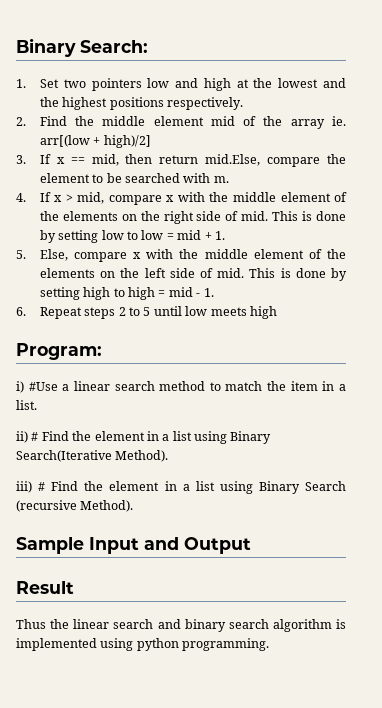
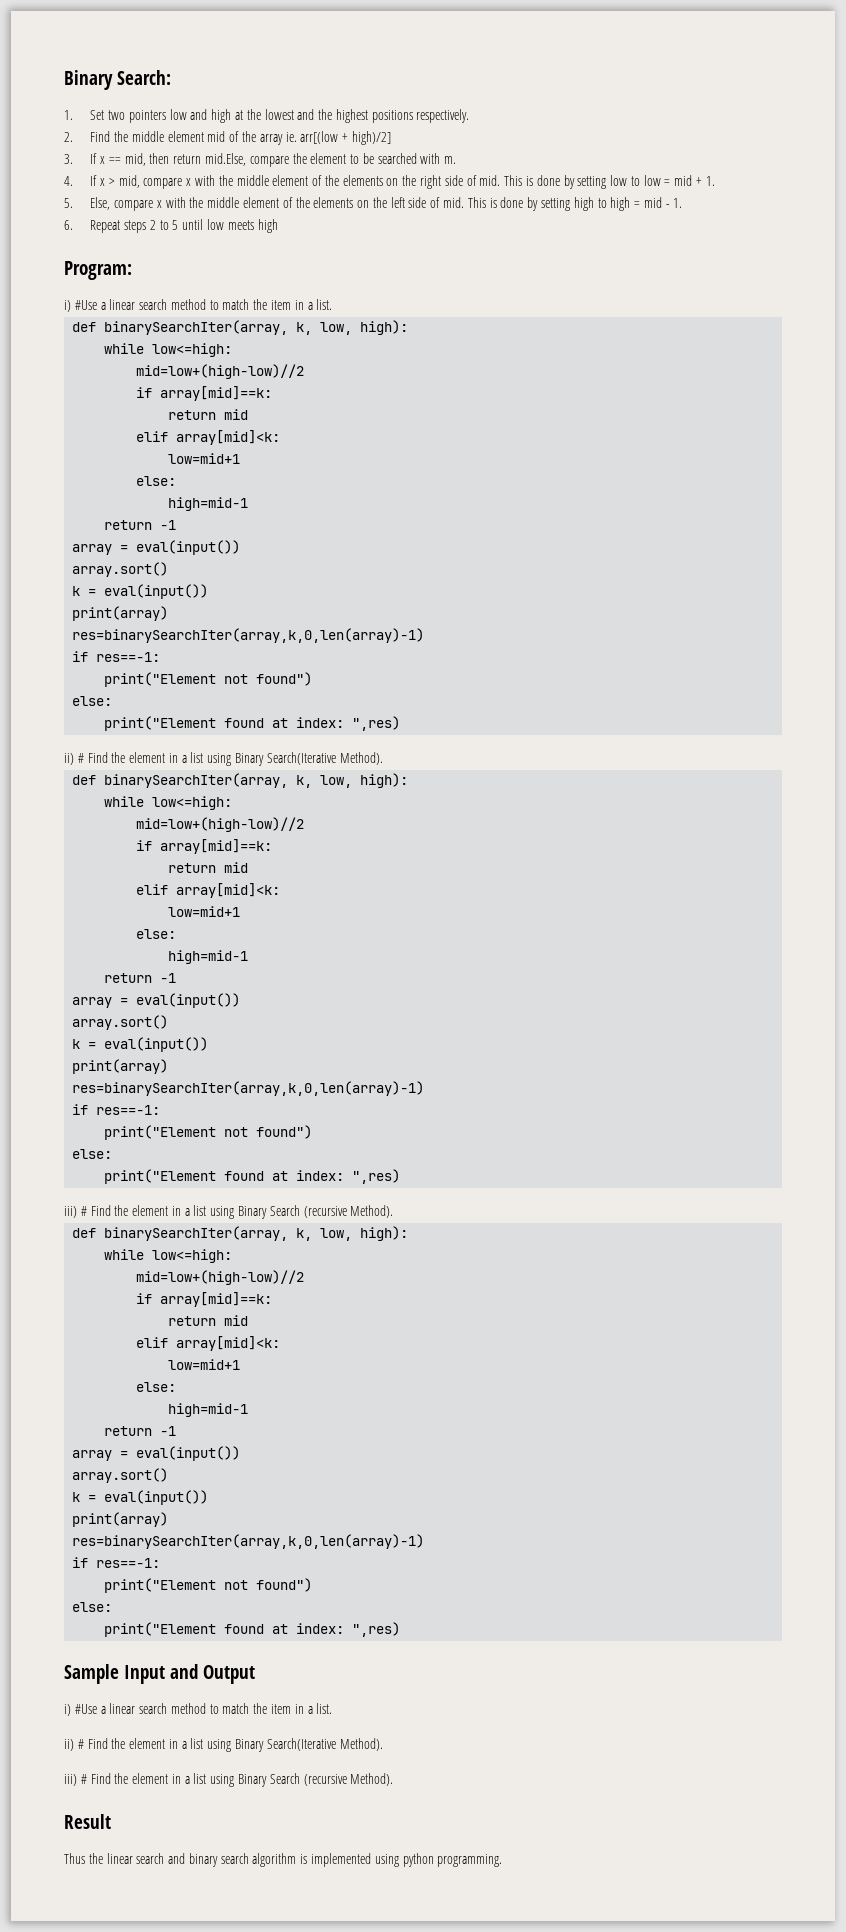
  Program:
+ i) #Use a linear search method to match the item in a list.
+ def binarySearchIter(array, k, low, high):
+ while low<=high:
+ mid=low+(high-low)//2
+ if array[mid]==k:
+ return mid
+ elif array[mid]<k:
+ low=mid+1
+ else:
+ high=mid-1
+ return -1
+ array = eval(input())
+ array.sort()
+ k = eval(input())
+ print(array)
+ res=binarySearchIter(array,k,0,len(array)-1)
+ if res==-1:
+ print("Element not found")
+ else:
+ print("Element found at index: ",res)
+ ii) # Find the element in a list using Binary Search(Iterative Method).
+ def binarySearchIter(array, k, low, high):
+ while low<=high:
+ mid=low+(high-low)//2
+ if array[mid]==k:
+ return mid
+ elif array[mid]<k:
+ low=mid+1
+ else:
+ high=mid-1
+ return -1
+ array = eval(input())
+ array.sort()
+ k = eval(input())
+ print(array)
+ res=binarySearchIter(array,k,0,len(array)-1)
+ if res==-1:
+ print("Element not found")
+ else:
+ print("Element found at index: ",res)
+ iii) # Find the element in a list using Binary Search (recursive Method).
+ def binarySearchIter(array, k, low, high):
+ while low<=high:
+ mid=low+(high-low)//2
+ if array[mid]==k:
+ return mid
+ elif array[mid]<k:
+ low=mid+1
+ else:
+ high=mid-1
+ return -1
+ array = eval(input())
+ array.sort()
+ k = eval(input())
+ print(array)
+ res=binarySearchIter(array,k,0,len(array)-1)
+ if res==-1:
+ print("Element not found")
+ else:
+ print("Element found at index: ",res)
+ Sample Input and Output
- Sample Input and Output

